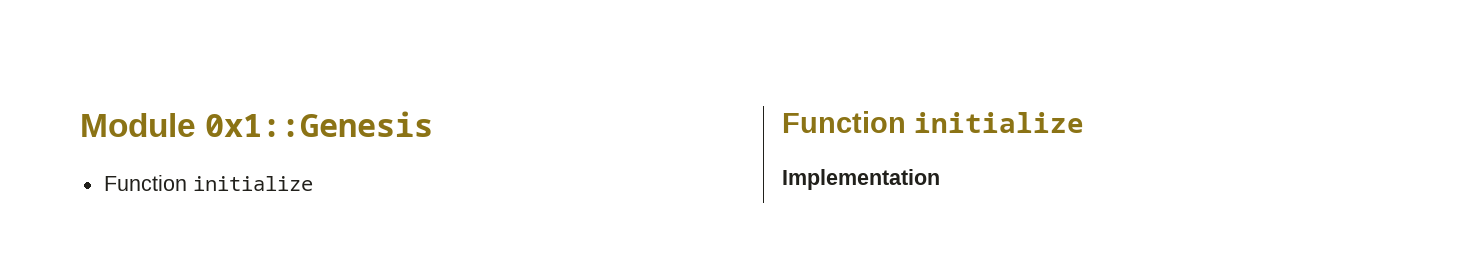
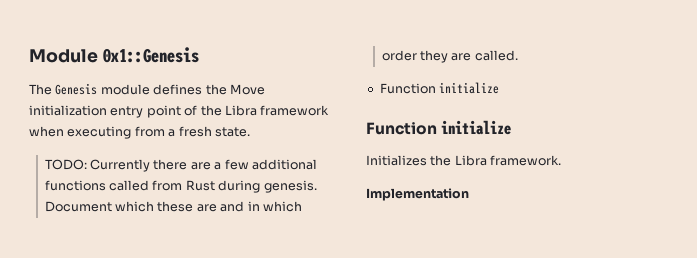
+ The Genesis module defines the Move initialization entry point of the Libra framework when executing from a fresh state.
+ TODO: Currently there are a few additional functions called from Rust during genesis. Document which these are and in which order they are called.
+ Initializes the Libra framework.

